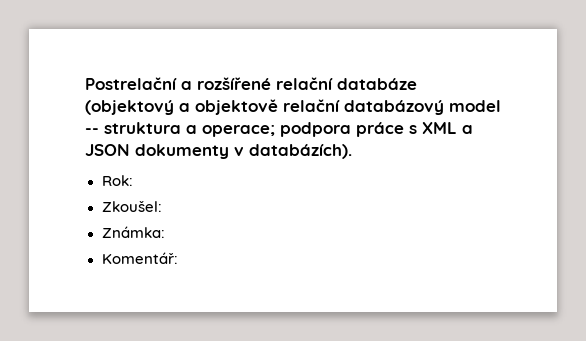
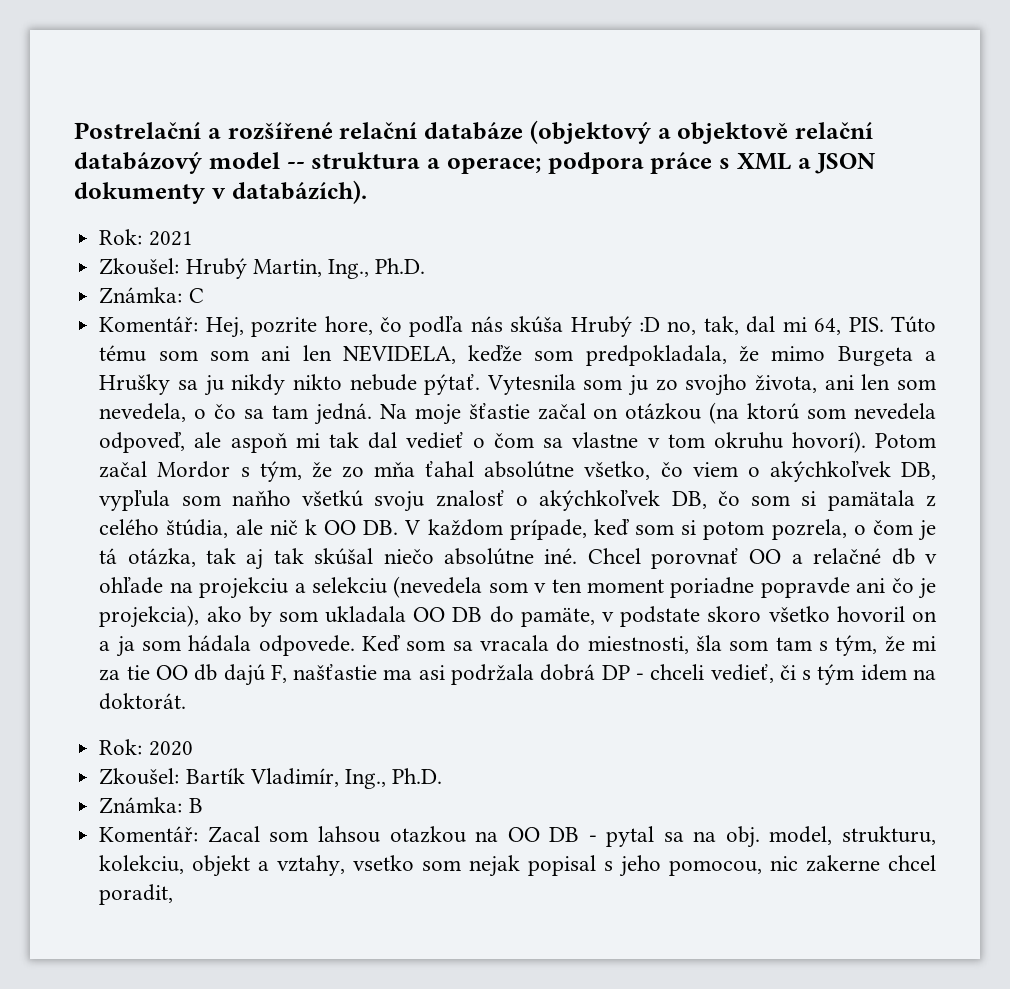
- Rok:
- Zkoušel:
- Známka:
- Komentář:
+ Rok: 2021
+ Zkoušel: Hrubý Martin, Ing., Ph.D.
+ Známka: C
+ Komentář: Hej, pozrite hore, čo podľa nás skúša Hrubý :D no, tak, dal mi 64, PIS. Túto tému som som ani len NEVIDELA, keďže som predpokladala, že mimo Burgeta a Hrušky sa ju nikdy nikto nebude pýtať. Vytesnila som ju zo svojho života, ani len som nevedela, o čo sa tam jedná. Na moje šťastie začal on otázkou (na ktorú som nevedela odpoveď, ale aspoň mi tak dal vedieť o čom sa vlastne v tom okruhu hovorí). Potom začal Mordor s tým, že zo mňa ťahal absolútne všetko, čo viem o akýchkoľvek DB, vypľula som naňho všetkú svoju znalosť o akýchkoľvek DB, čo som si pamätala z celého štúdia, ale nič k OO DB. V každom prípade, keď som si potom pozrela, o čom je tá otázka, tak aj tak skúšal niečo absolútne iné. Chcel porovnať OO a relačné db v ohľade na projekciu a selekciu (nevedela som v ten moment poriadne popravde ani čo je projekcia), ako by som ukladala OO DB do pamäte, v podstate skoro všetko hovoril on a ja som hádala odpovede. Keď som sa vracala do miestnosti, šla som tam s tým, že mi za tie OO db dajú F, našťastie ma asi podržala dobrá DP - chceli vedieť, či s tým idem na doktorát.
+ Rok: 2020
+ Zkoušel: Bartík Vladimír, Ing., Ph.D.
+ Známka: B
+ Komentář: Zacal som lahsou otazkou na OO DB - pytal sa na obj. model, strukturu, kolekciu, objekt a vztahy, vsetko som nejak popisal s jeho pomocou, nic zakerne chcel poradit,

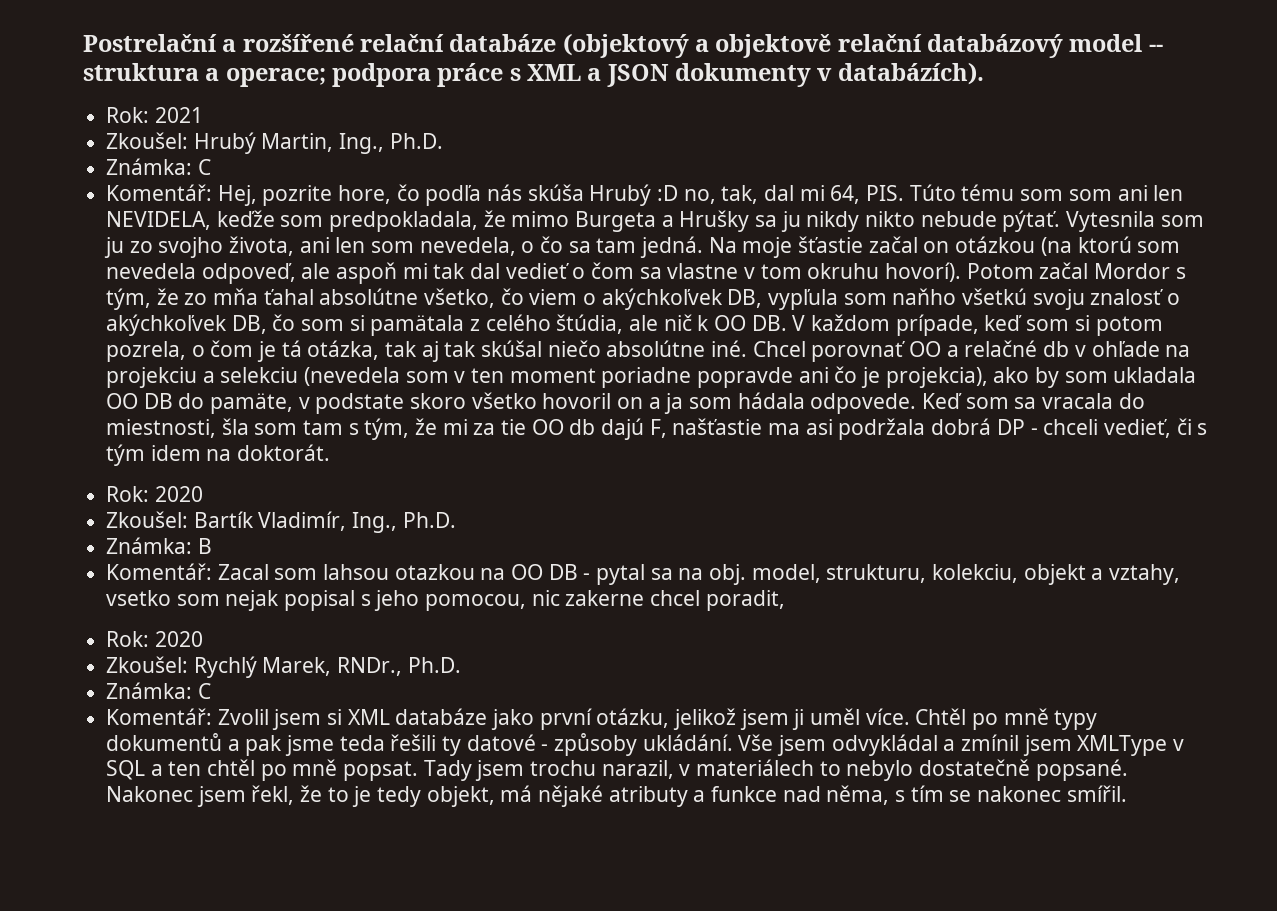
  Komentář: Zacal som lahsou otazkou na OO DB - pytal sa na obj. model, strukturu, kolekciu, objekt a vztahy, vsetko som nejak popisal s jeho pomocou, nic zakerne chcel poradit,
+ Rok: 2020
+ Zkoušel: Rychlý Marek, RNDr., Ph.D.
+ Známka: C
+ Komentář: Zvolil jsem si XML databáze jako první otázku, jelikož jsem ji uměl více. Chtěl po mně typy dokumentů a pak jsme teda řešili ty datové - způsoby ukládání. Vše jsem odvykládal a zmínil jsem XMLType v SQL a ten chtěl po mně popsat. Tady jsem trochu narazil, v materiálech to nebylo dostatečně popsané. Nakonec jsem řekl, že to je tedy objekt, má nějaké atributy a funkce nad něma, s tím se nakonec smířil.

